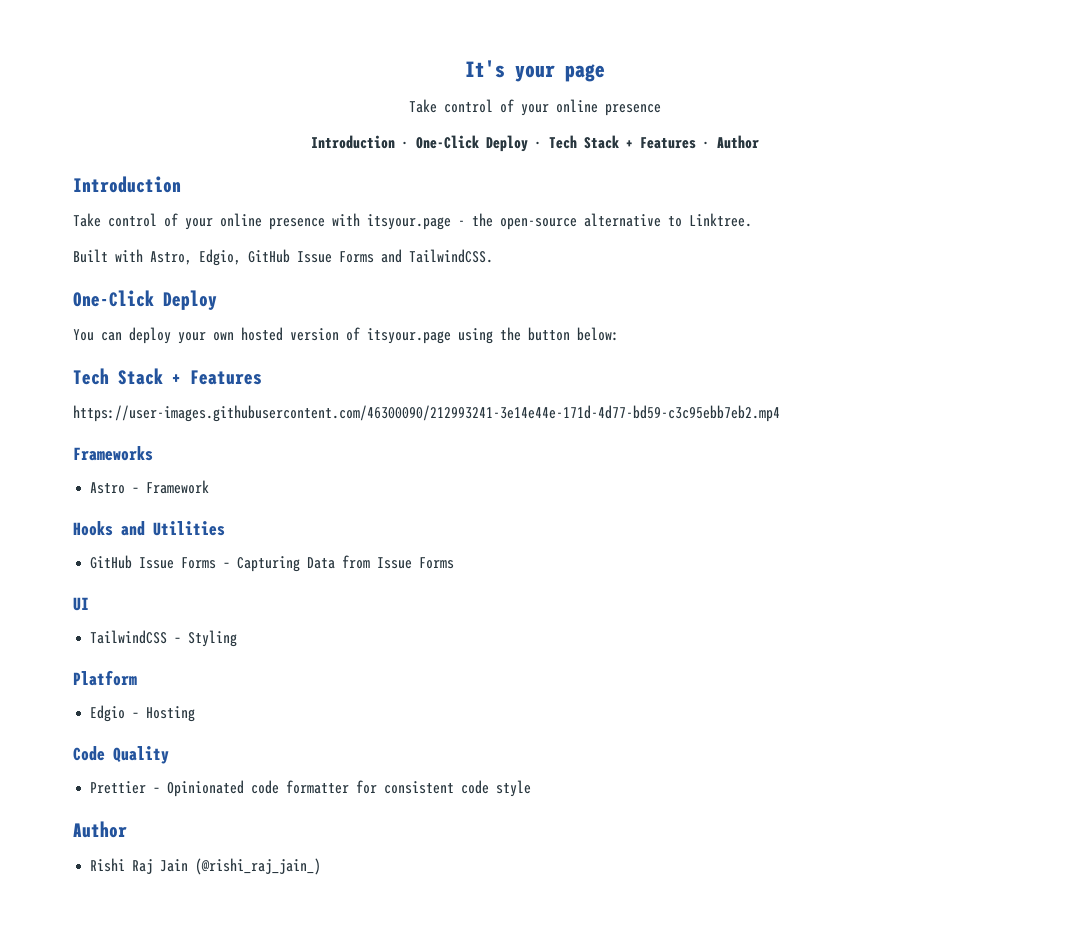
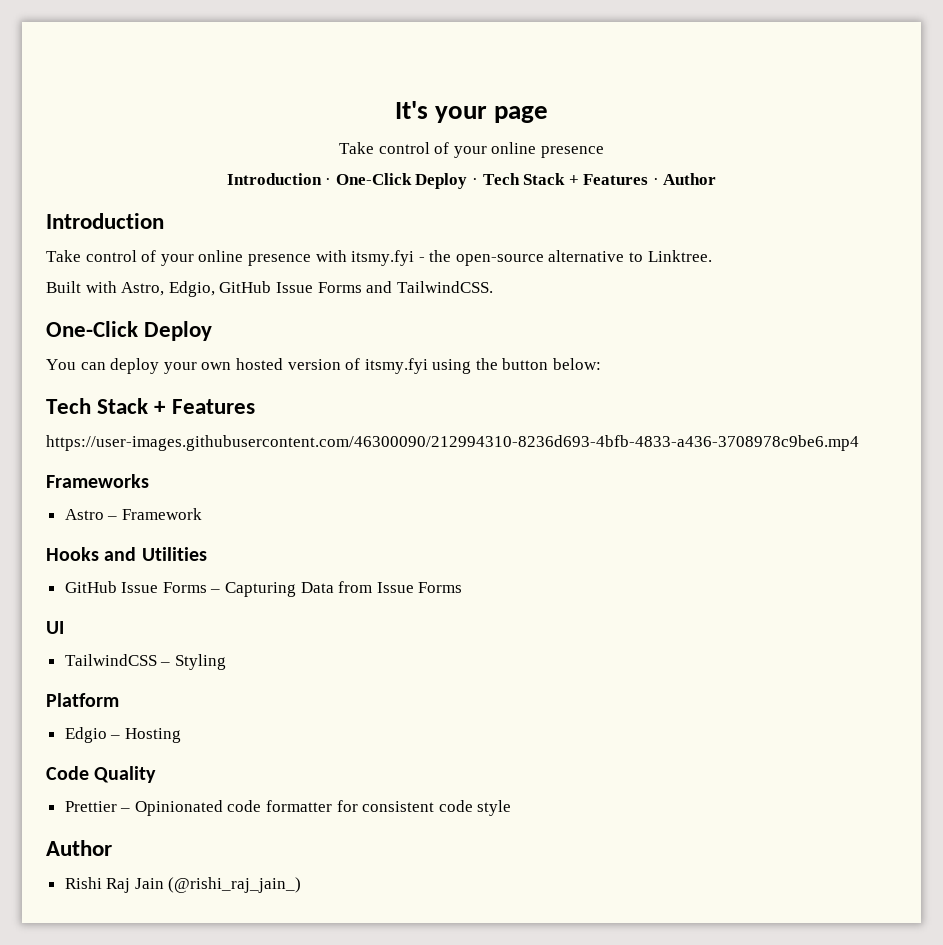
- Take control of your online presence with itsyour.page - the open-source alternative to Linktree.
+ Take control of your online presence with itsmy.fyi - the open-source alternative to Linktree.
- You can deploy your own hosted version of itsyour.page using the button below:
+ You can deploy your own hosted version of itsmy.fyi using the button below:
- https://user-images.githubusercontent.com/46300090/212993241-3e14e44e-171d-4d77-bd59-c3c95ebb7eb2.mp4
+ https://user-images.githubusercontent.com/46300090/212994310-8236d693-4bfb-4833-a436-3708978c9be6.mp4

